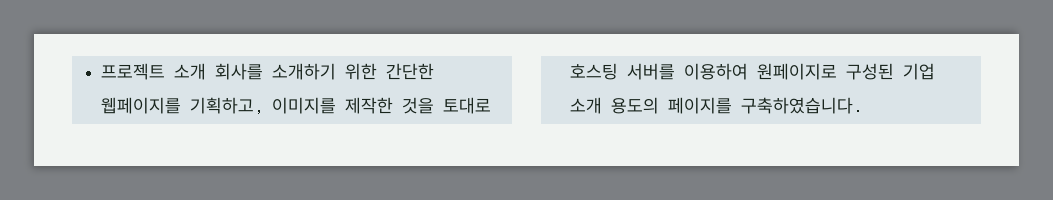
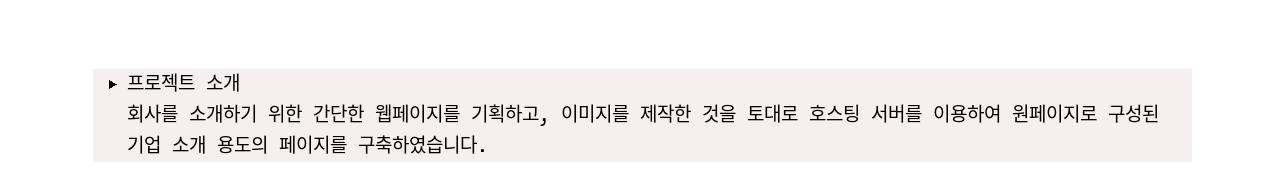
- 프로젝트 소개 회사를 소개하기 위한 간단한 웹페이지를 기획하고, 이미지를 제작한 것을 토대로 호스팅 서버를 이용하여 원페이지로 구성된 기업 소개 용도의 페이지를 구축하였습니다.
+ 프로젝트 소개
+ 회사를 소개하기 위한 간단한 웹페이지를 기획하고, 이미지를 제작한 것을 토대로 호스팅 서버를 이용하여 원페이지로 구성된 기업 소개 용도의 페이지를 구축하였습니다.

